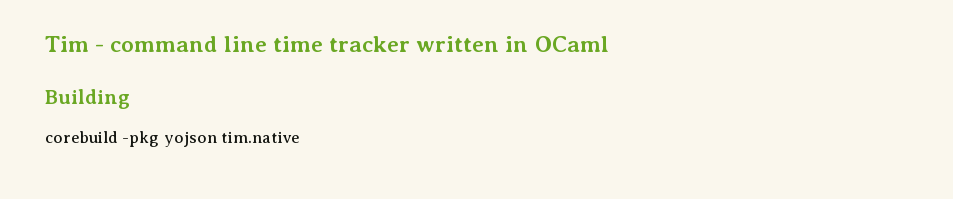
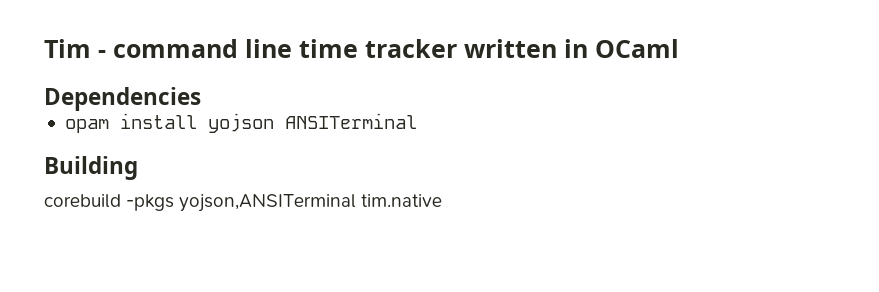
+ Dependencies
+ opam install yojson ANSITerminal
- corebuild -pkg yojson tim.native
+ corebuild -pkgs yojson,ANSITerminal tim.native

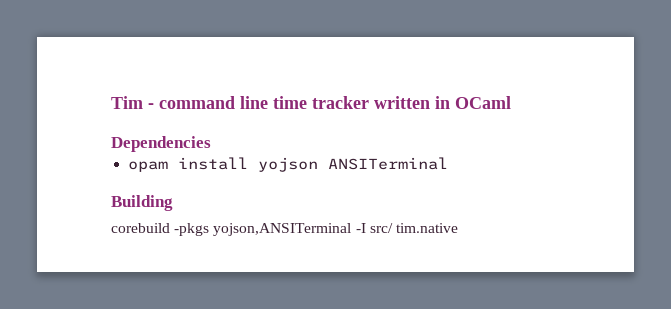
- corebuild -pkgs yojson,ANSITerminal tim.native
+ corebuild -pkgs yojson,ANSITerminal -I src/ tim.native

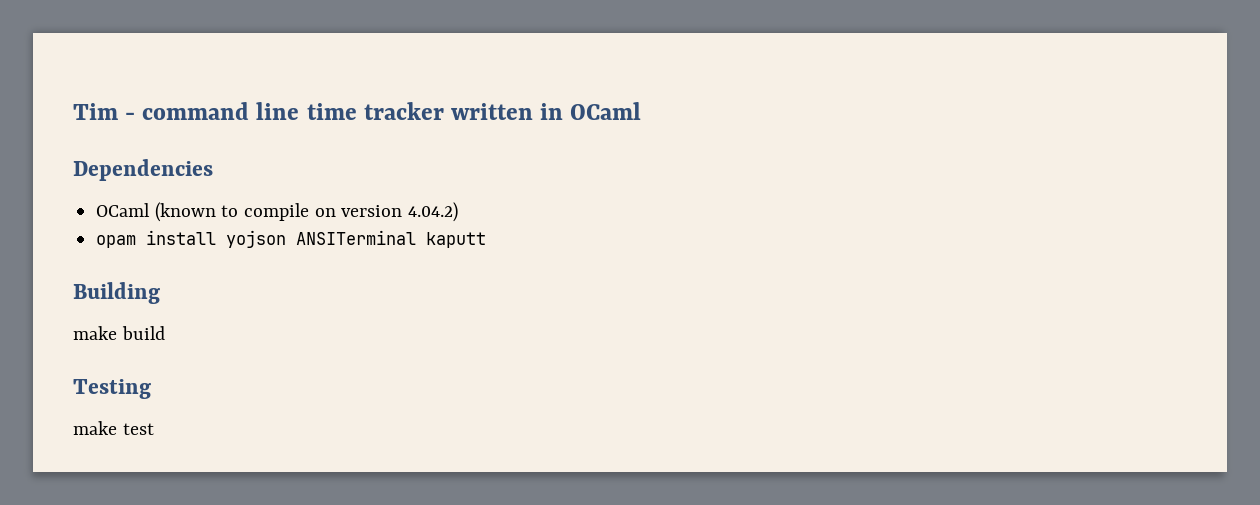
+ OCaml (known to compile on version 4.04.2)
- opam install yojson ANSITerminal
+ opam install yojson ANSITerminal kaputt
- corebuild -pkgs yojson,ANSITerminal -I src/ tim.native
+ make build
+ Testing
+ make test

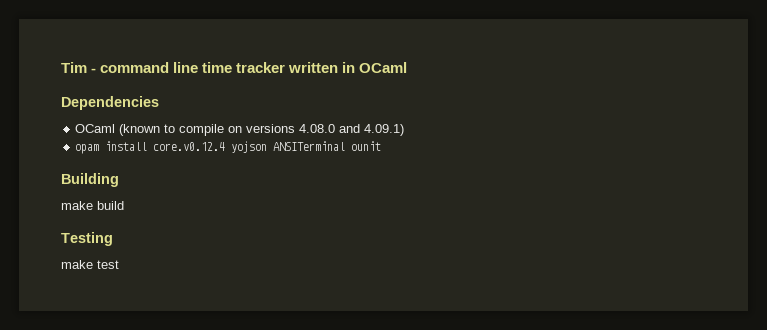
- OCaml (known to compile on version 4.04.2)
+ OCaml (known to compile on versions 4.08.0 and 4.09.1)
- opam install yojson ANSITerminal kaputt
+ opam install core.v0.12.4 yojson ANSITerminal ounit

